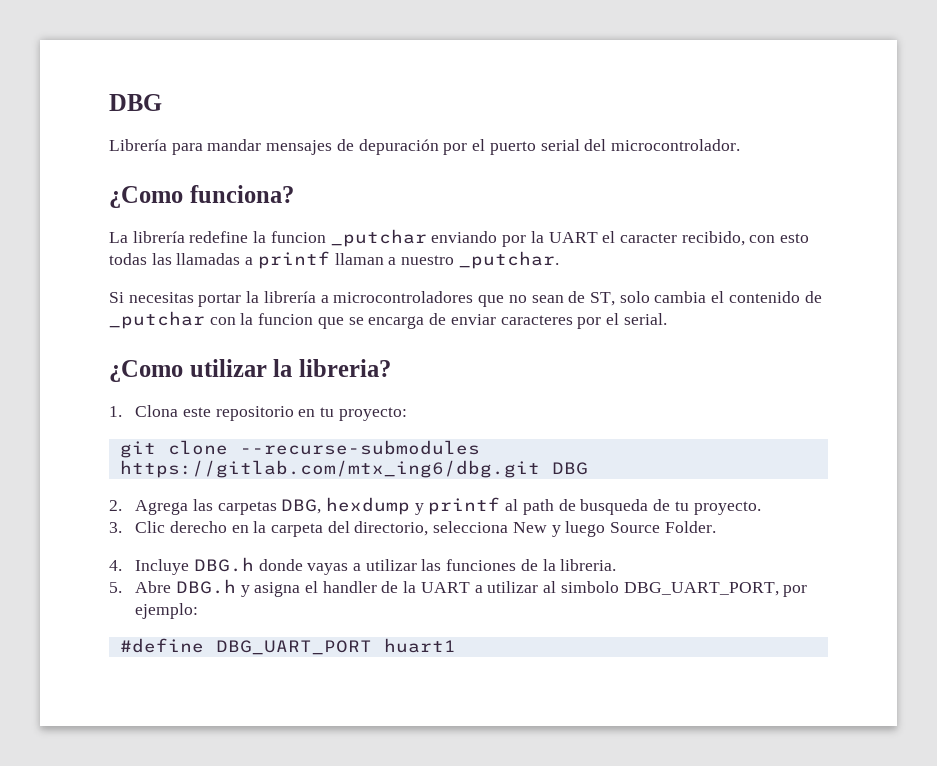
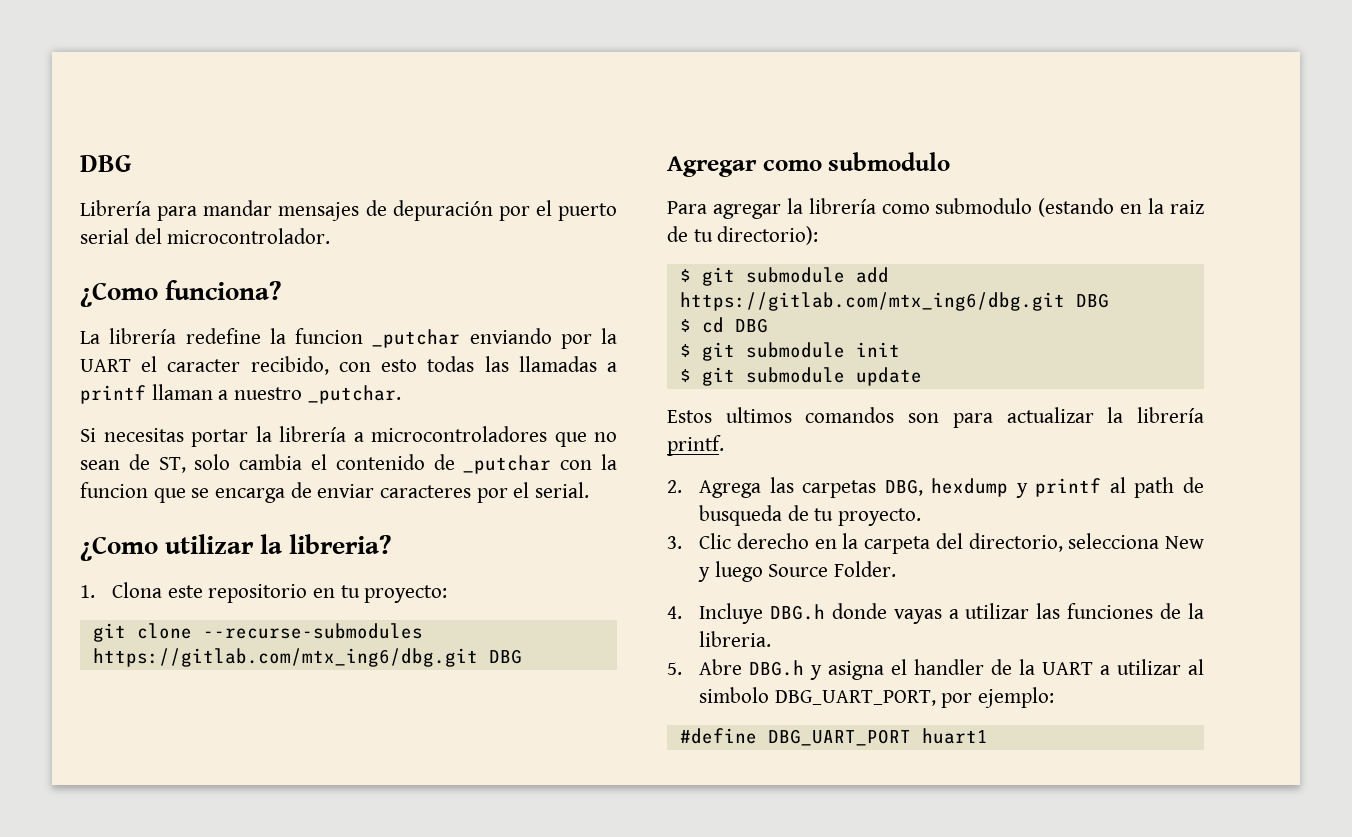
+ Agregar como submodulo
+ Para agregar la librería como submodulo (estando en la raiz de tu directorio):
+ $ git submodule add https://gitlab.com/mtx_ing6/dbg.git DBG
+ $ cd DBG
+ $ git submodule init
+ $ git submodule update
+ Estos ultimos comandos son para actualizar la librería printf.

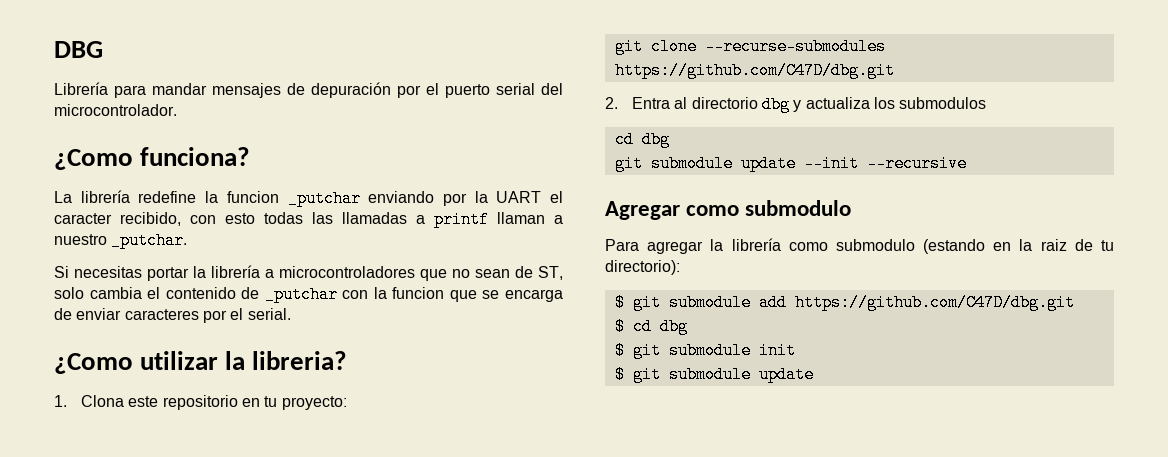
- git clone --recurse-submodules https://gitlab.com/mtx_ing6/dbg.git DBG
+ git clone --recurse-submodules https://github.com/C47D/dbg.git
+ 2. Entra al directorio dbg y actualiza los submodulos
+ cd dbg
+ git submodule update --init --recursive
- $ git submodule add https://gitlab.com/mtx_ing6/dbg.git DBG
+ $ git submodule add https://github.com/C47D/dbg.git
- $ cd DBG
+ $ cd dbg
- Estos ultimos comandos son para actualizar la librería printf.
- 2. Agrega las carpetas DBG, hexdump y printf al path de busqueda de tu proyecto.
- 3. Clic derecho en la carpeta del directorio, selecciona New y luego Source Folder.
- 4. Incluye DBG.h donde vayas a utilizar las funciones de la libreria.
- 5. Abre DBG.h y asigna el handler de la UART a utilizar al simbolo DBG_UART_PORT, por ejemplo:
- #define DBG_UART_PORT huart1

